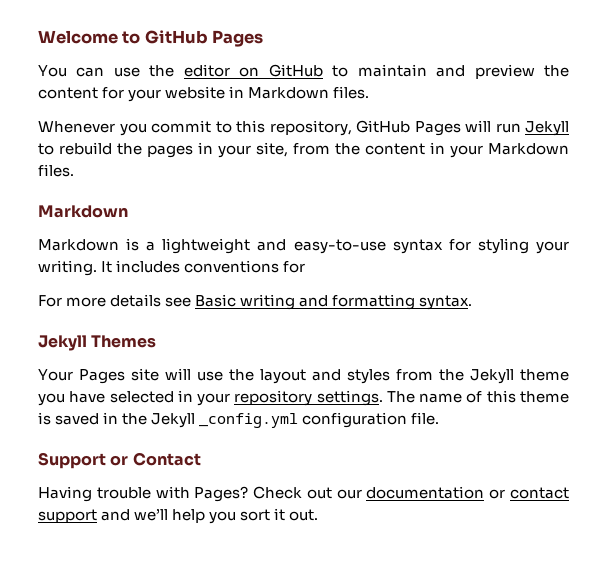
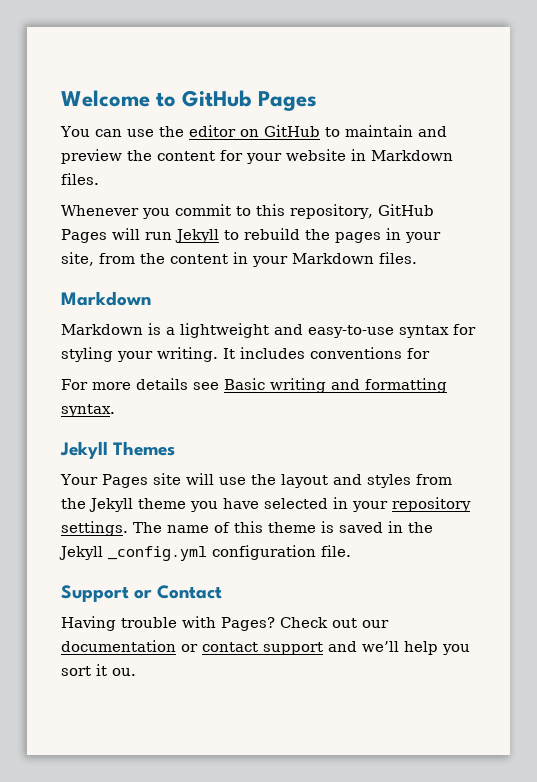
- Check out our documentation or contact support and we’ll help you sort it out.
+ Check out our documentation or contact support and we’ll help you sort it ou.

